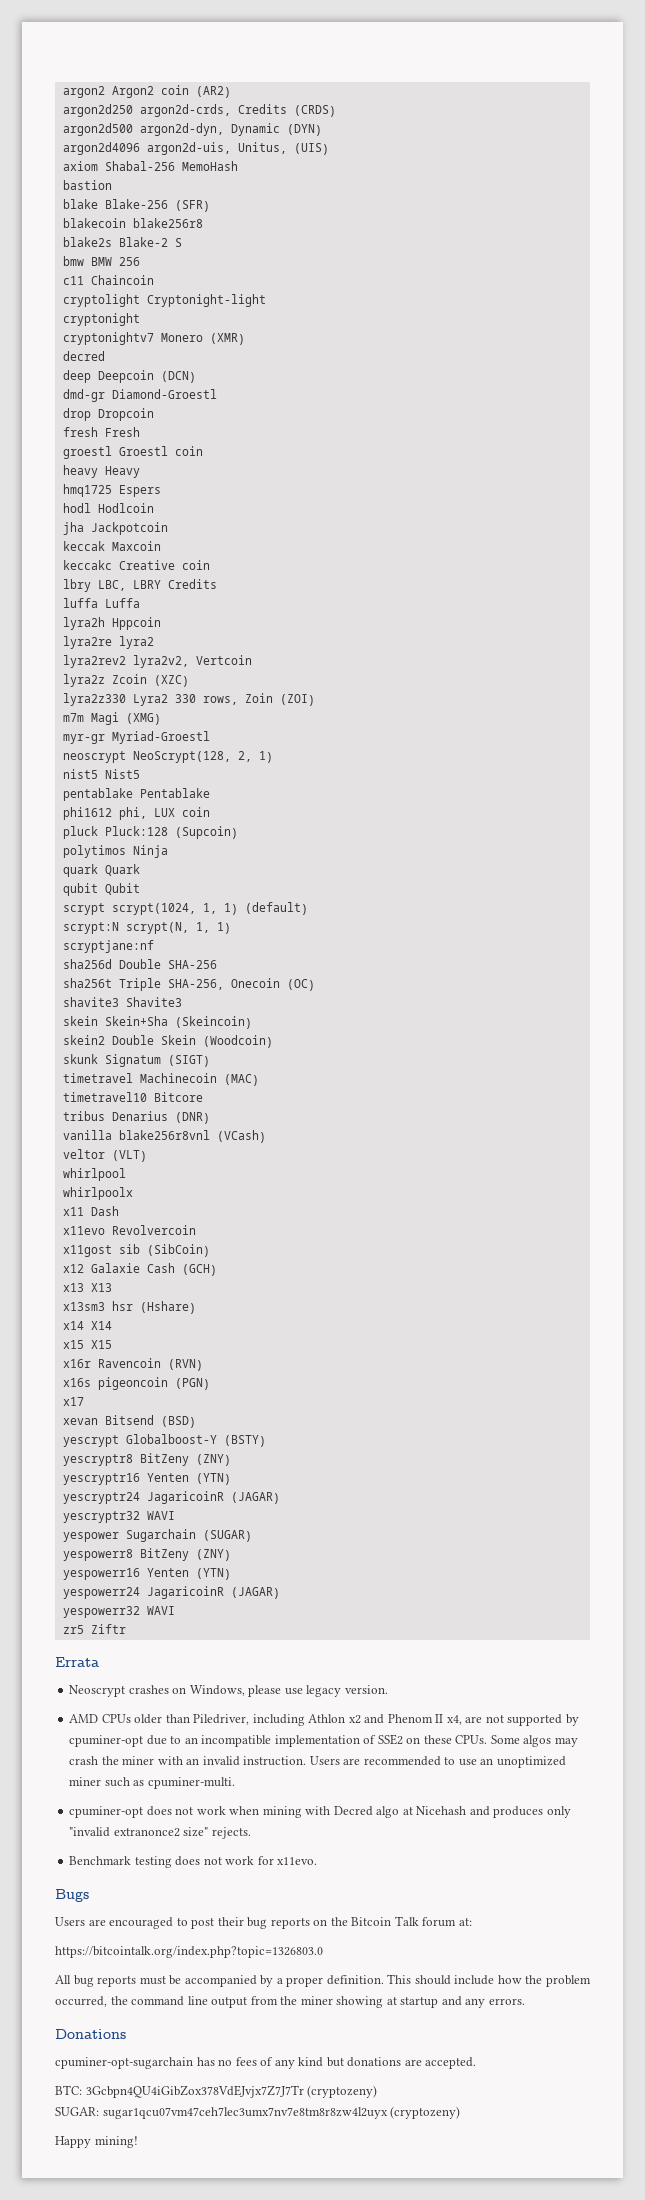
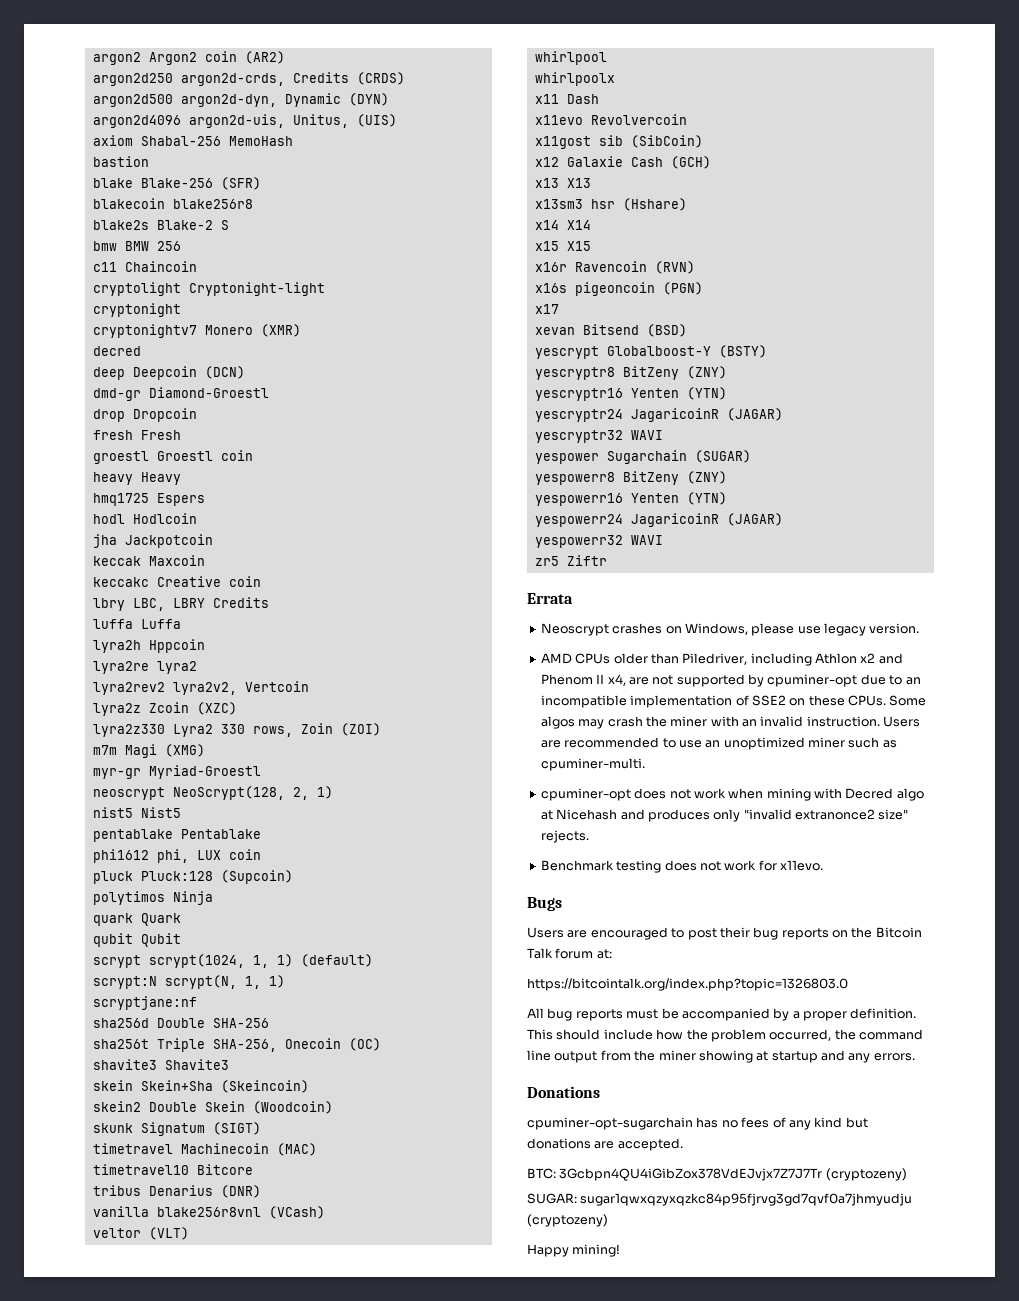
- SUGAR: sugar1qcu07vm47ceh7lec3umx7nv7e8tm8r8zw4l2uyx (cryptozeny)
+ SUGAR: sugar1qwxqzyxqzkc84p95fjrvg3gd7qvf0a7jhmyudju (cryptozeny)

